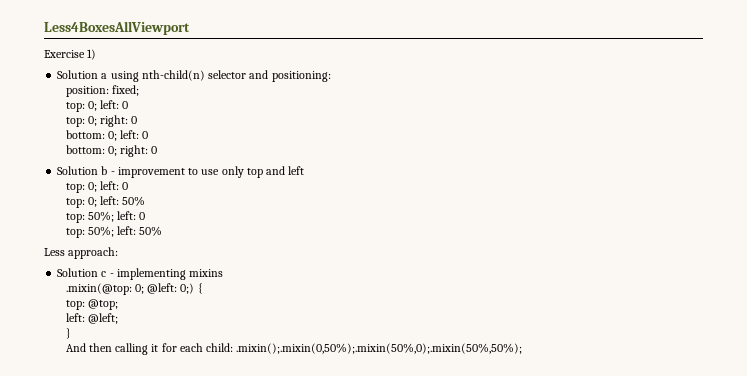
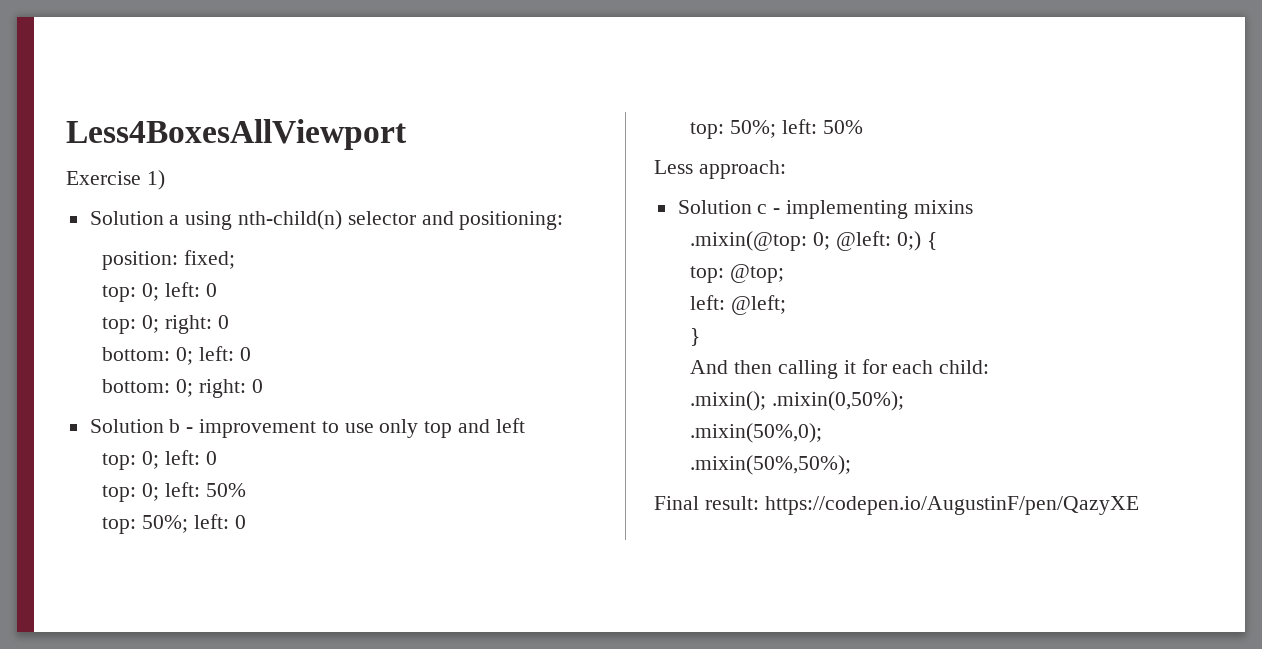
- And then calling it for each child: .mixin();.mixin(0,50%);.mixin(50%,0);.mixin(50%,50%);
+ And then calling it for each child:
+ .mixin(); .mixin(0,50%);
+ .mixin(50%,0);
+ .mixin(50%,50%);
+ Final result: https://codepen.io/AugustinF/pen/QazyXE

